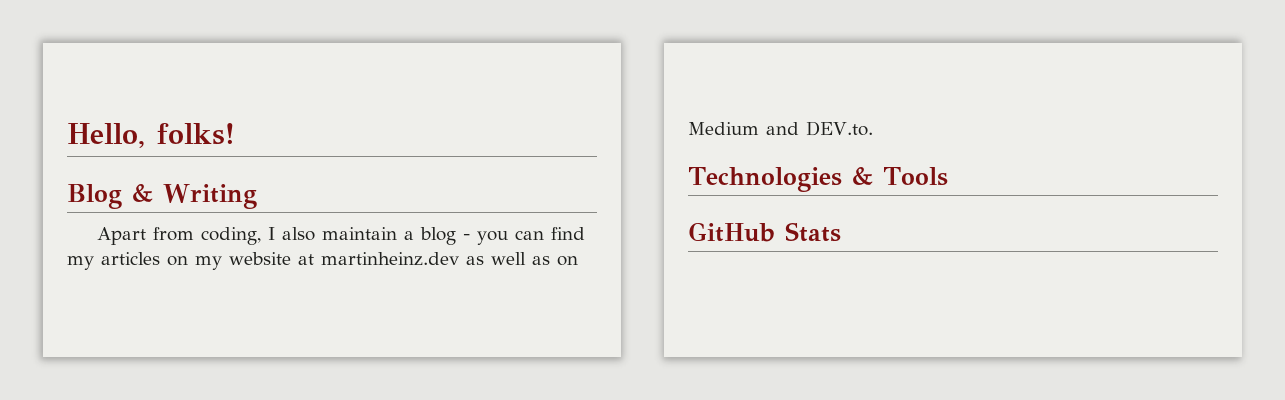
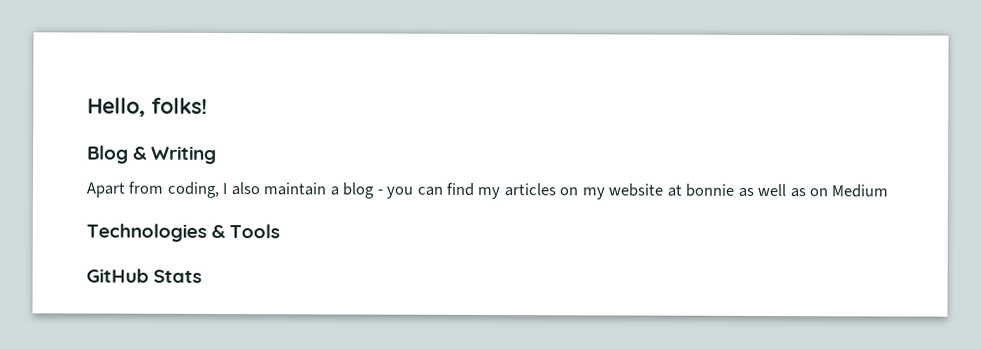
- Apart from coding, I also maintain a blog - you can find my articles on my website at martinheinz.dev as well as on Medium and DEV.to.
+ Apart from coding, I also maintain a blog - you can find my articles on my website at bonnie as well as on Medium

